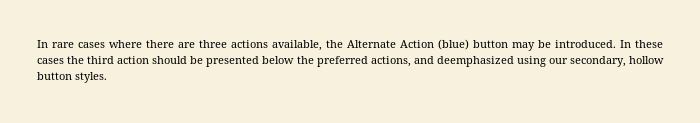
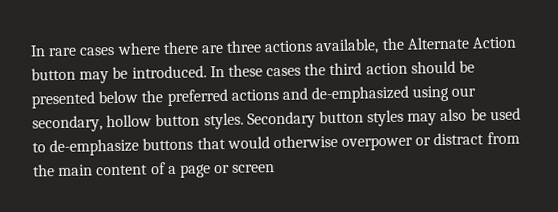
- In rare cases where there are three actions available, the Alternate Action (blue) button may be introduced.
+ In rare cases where there are three actions available, the Alternate Action button may be introduced.
- In these cases the third action should be presented below the preferred actions, and deemphasized using our secondary, hollow button styles.
+ In these cases the third action should be presented below the preferred actions and de-emphasized using our secondary, hollow button styles.
+ Secondary button styles may also be used to de-emphasize buttons that would otherwise overpower or distract from the main content of a page or screen

